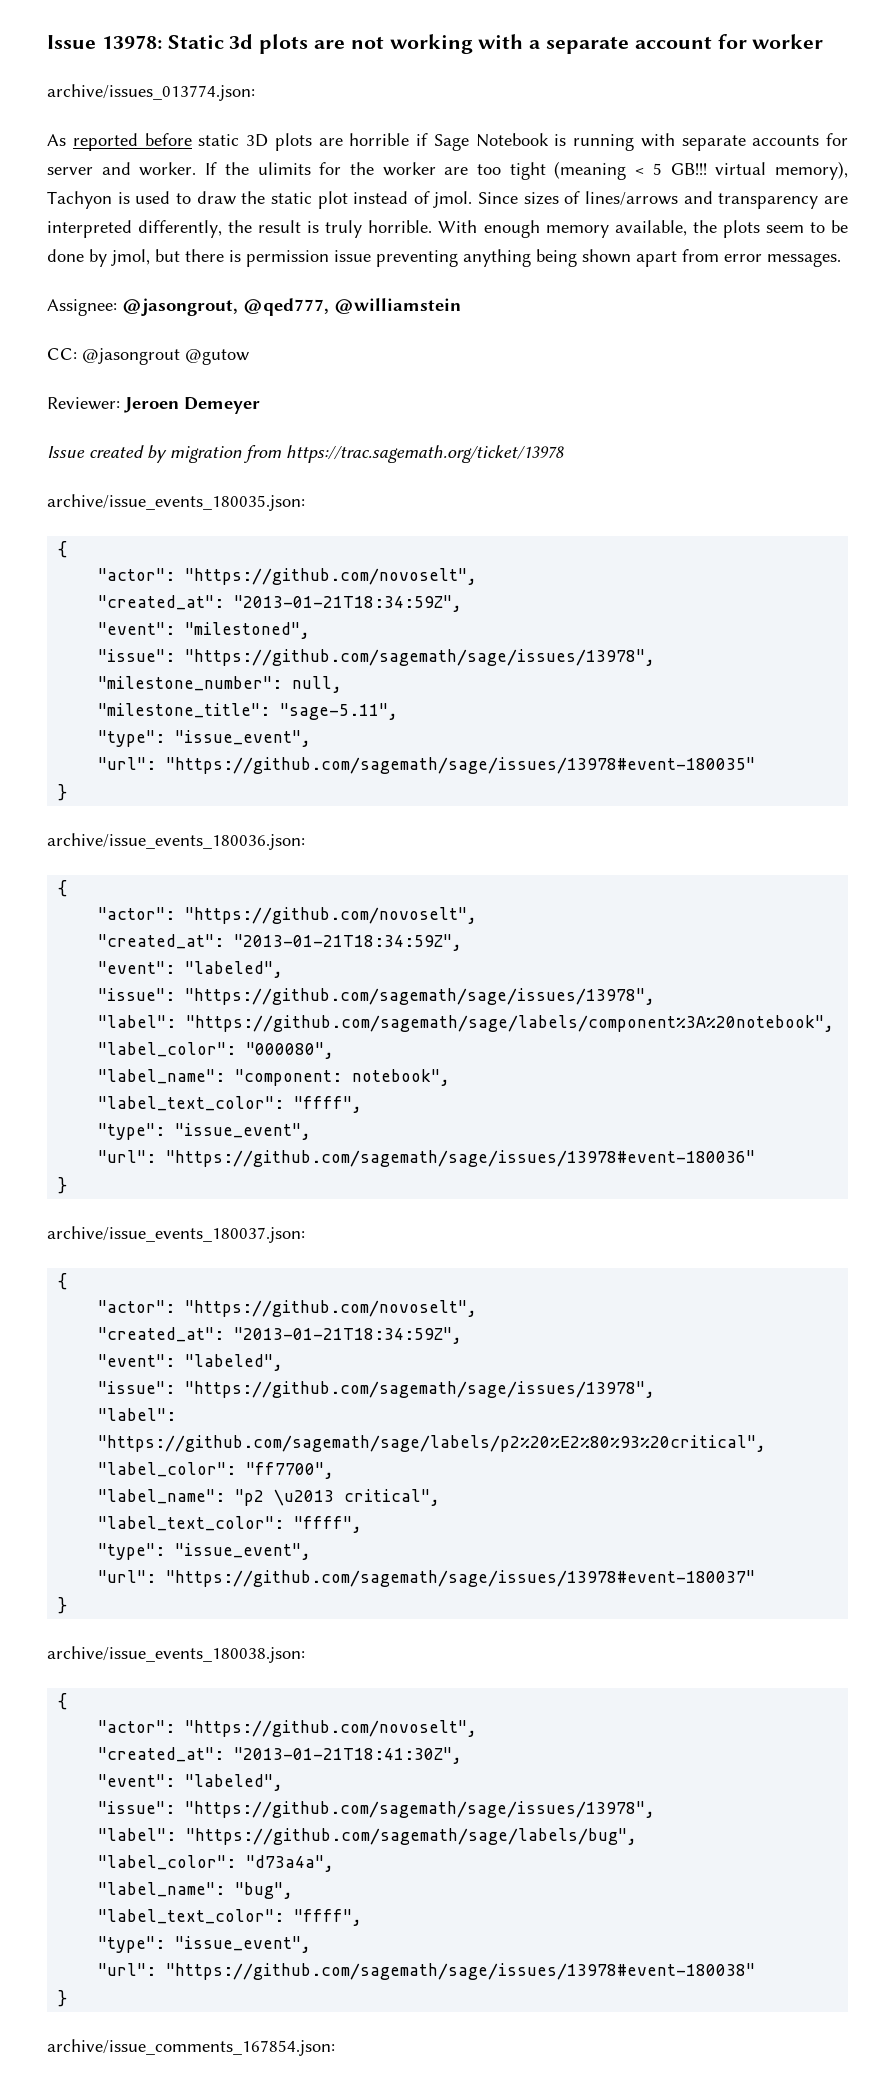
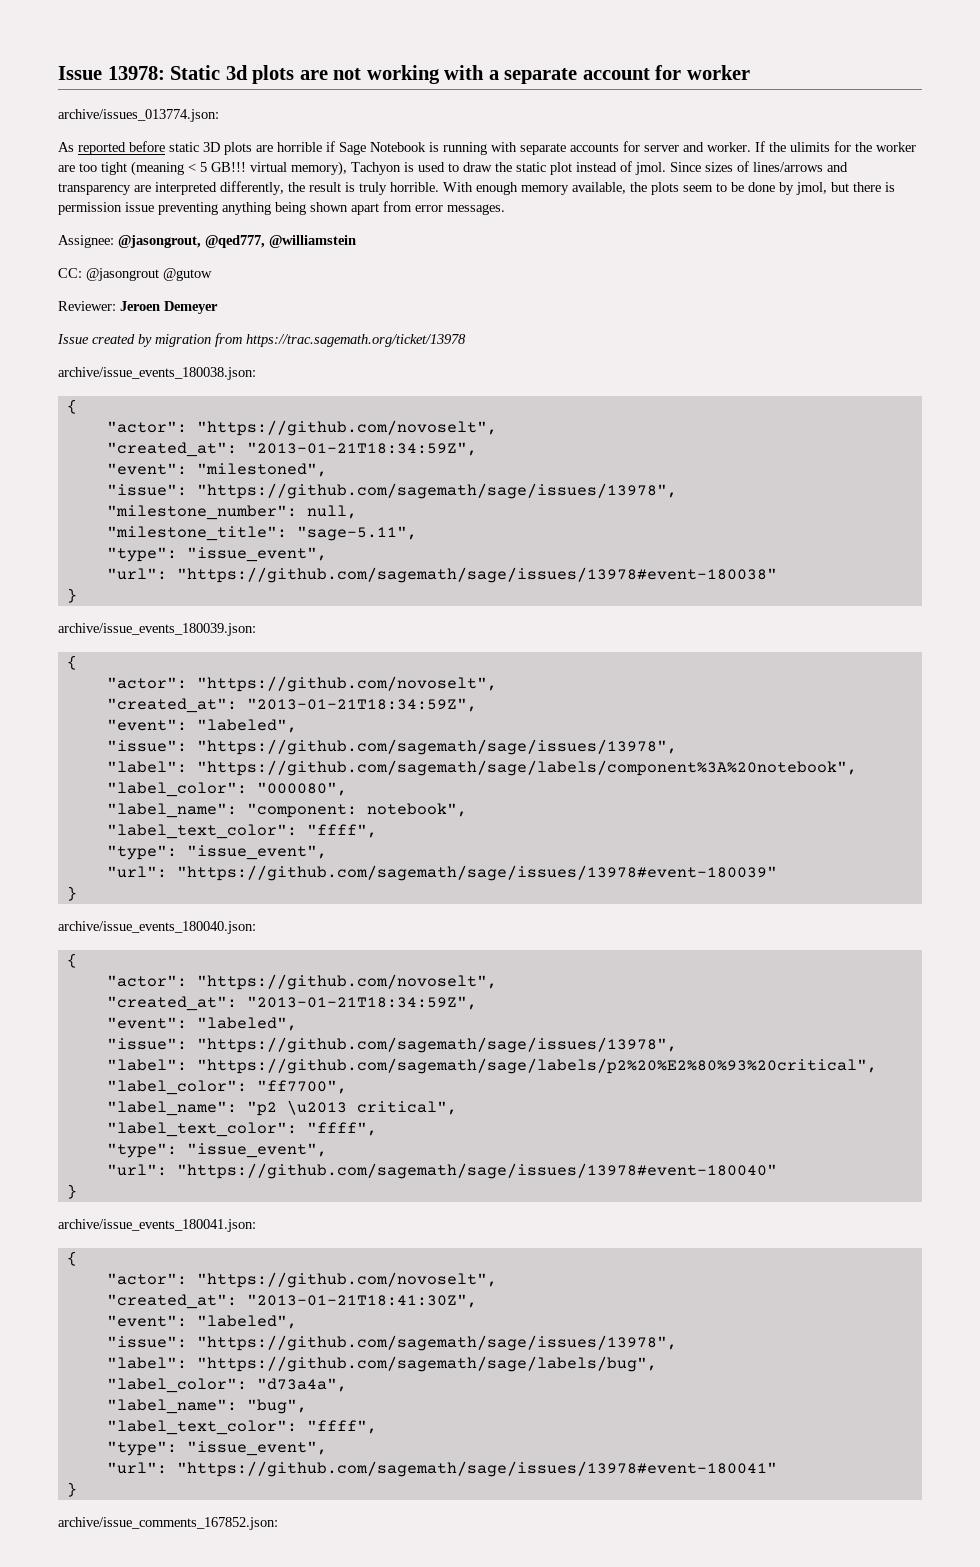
- archive/issue_events_180035.json:
+ archive/issue_events_180038.json:
- "url": "https://github.com/sagemath/sage/issues/13978#event-180035"
+ "url": "https://github.com/sagemath/sage/issues/13978#event-180038"
  }
- archive/issue_events_180036.json:
+ archive/issue_events_180039.json:
- "url": "https://github.com/sagemath/sage/issues/13978#event-180036"
+ "url": "https://github.com/sagemath/sage/issues/13978#event-180039"
  }
- archive/issue_events_180037.json:
+ archive/issue_events_180040.json:
- "url": "https://github.com/sagemath/sage/issues/13978#event-180037"
+ "url": "https://github.com/sagemath/sage/issues/13978#event-180040"
  }
- archive/issue_events_180038.json:
+ archive/issue_events_180041.json:
- "url": "https://github.com/sagemath/sage/issues/13978#event-180038"
+ "url": "https://github.com/sagemath/sage/issues/13978#event-180041"
  }
- archive/issue_comments_167854.json:
+ archive/issue_comments_167852.json:

